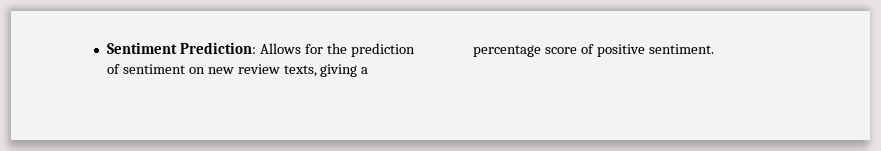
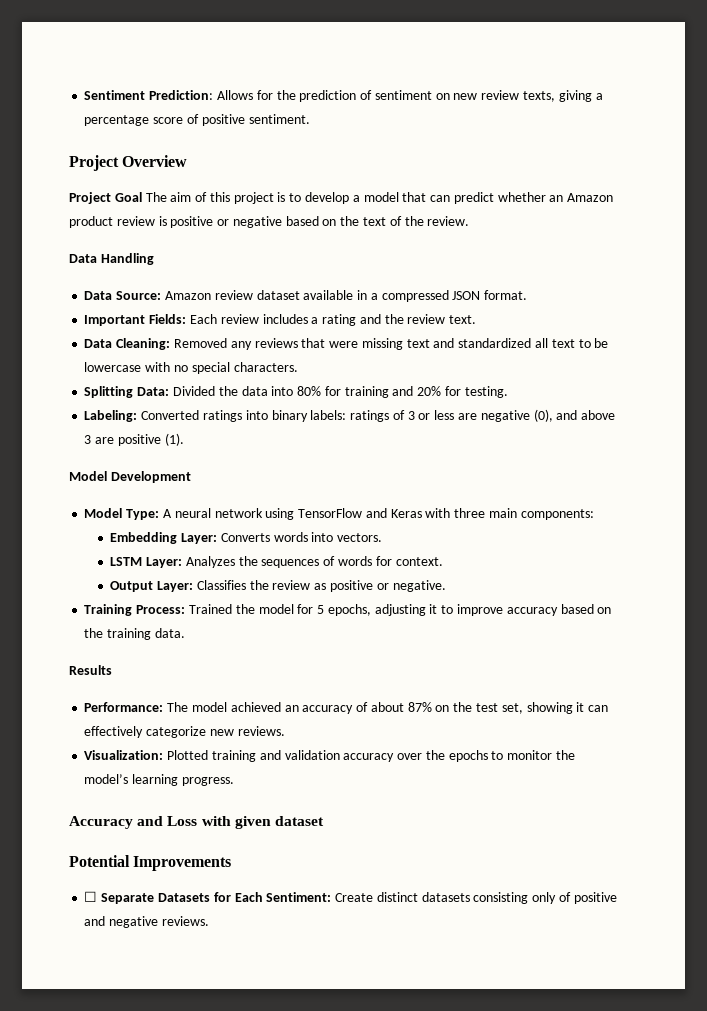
+ Project Overview
+ Project Goal The aim of this project is to develop a model that can predict whether an Amazon product review is positive or negative based on the text of the review.
+ Data Handling
+ Data Source: Amazon review dataset available in a compressed JSON format.
+ Important Fields: Each review includes a rating and the review text.
+ Data Cleaning: Removed any reviews that were missing text and standardized all text to be lowercase with no special characters.
+ Splitting Data: Divided the data into 80% for training and 20% for testing.
+ Labeling: Converted ratings into binary labels: ratings of 3 or less are negative (0), and above 3 are positive (1).
+ Model Development
+ Model Type: A neural network using TensorFlow and Keras with three main components:
+ Embedding Layer: Converts words into vectors.
+ LSTM Layer: Analyzes the sequences of words for context.
+ Output Layer: Classifies the review as positive or negative.
+ Training Process: Trained the model for 5 epochs, adjusting it to improve accuracy based on the training data.
+ Results
+ Performance: The model achieved an accuracy of about 87% on the test set, showing it can effectively categorize new reviews.
+ Visualization: Plotted training and validation accuracy over the epochs to monitor the model’s learning progress.
+ Accuracy and Loss with given dataset
+ Potential Improvements
+ ☐ Separate Datasets for Each Sentiment: Create distinct datasets consisting only of positive and negative reviews.

